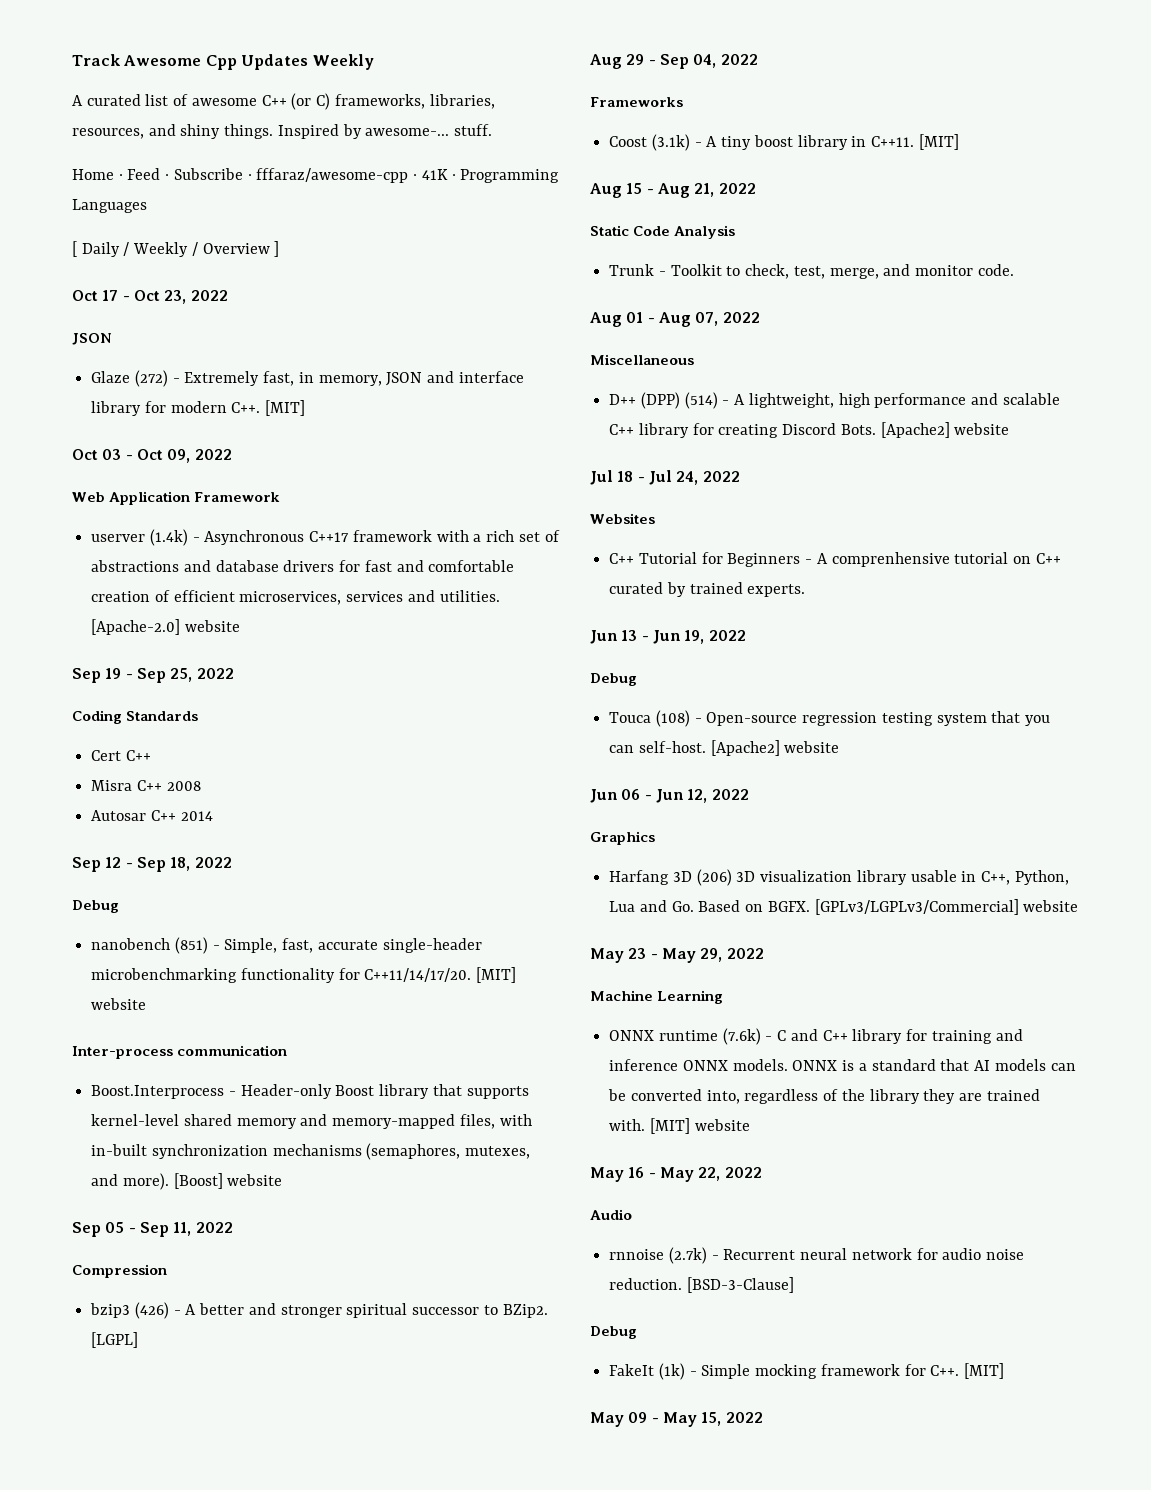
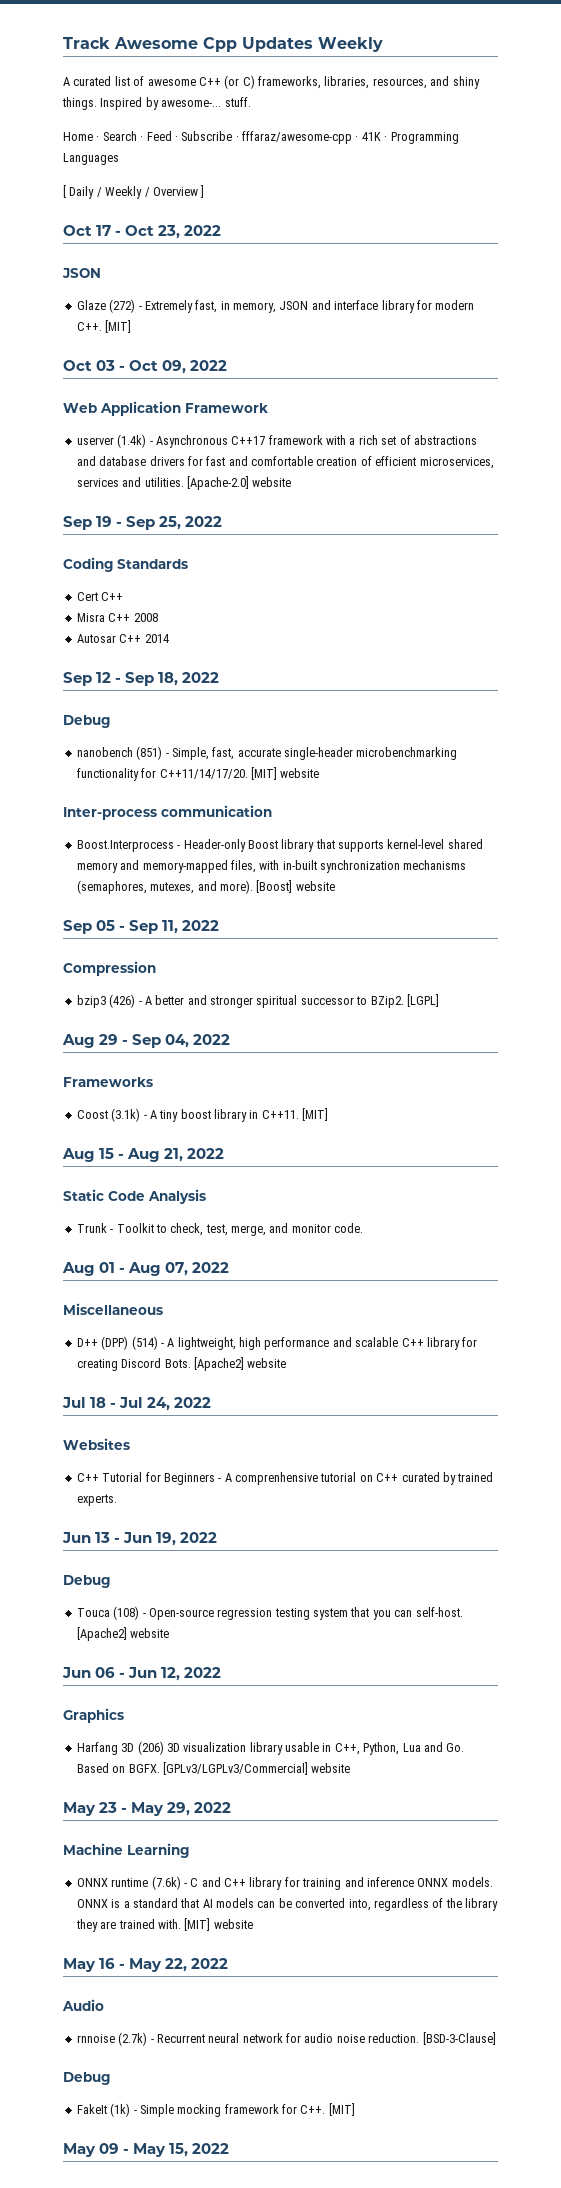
- Home · Feed · Subscribe · fffaraz/awesome-cpp · 41K · Programming Languages
+ Home · Search · Feed · Subscribe · fffaraz/awesome-cpp · 41K · Programming Languages

